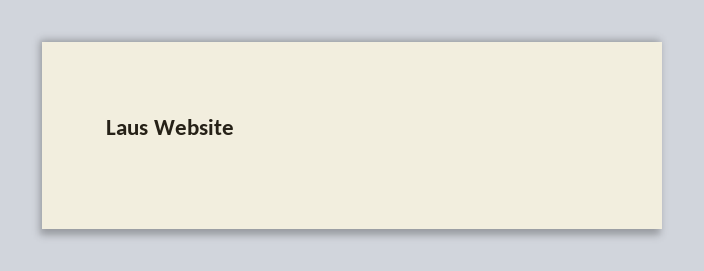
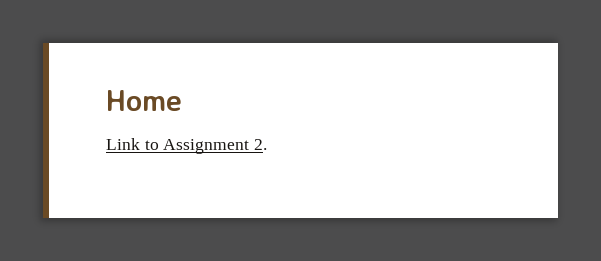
- Laus Website
+ Home
+ Link to Assignment 2.

